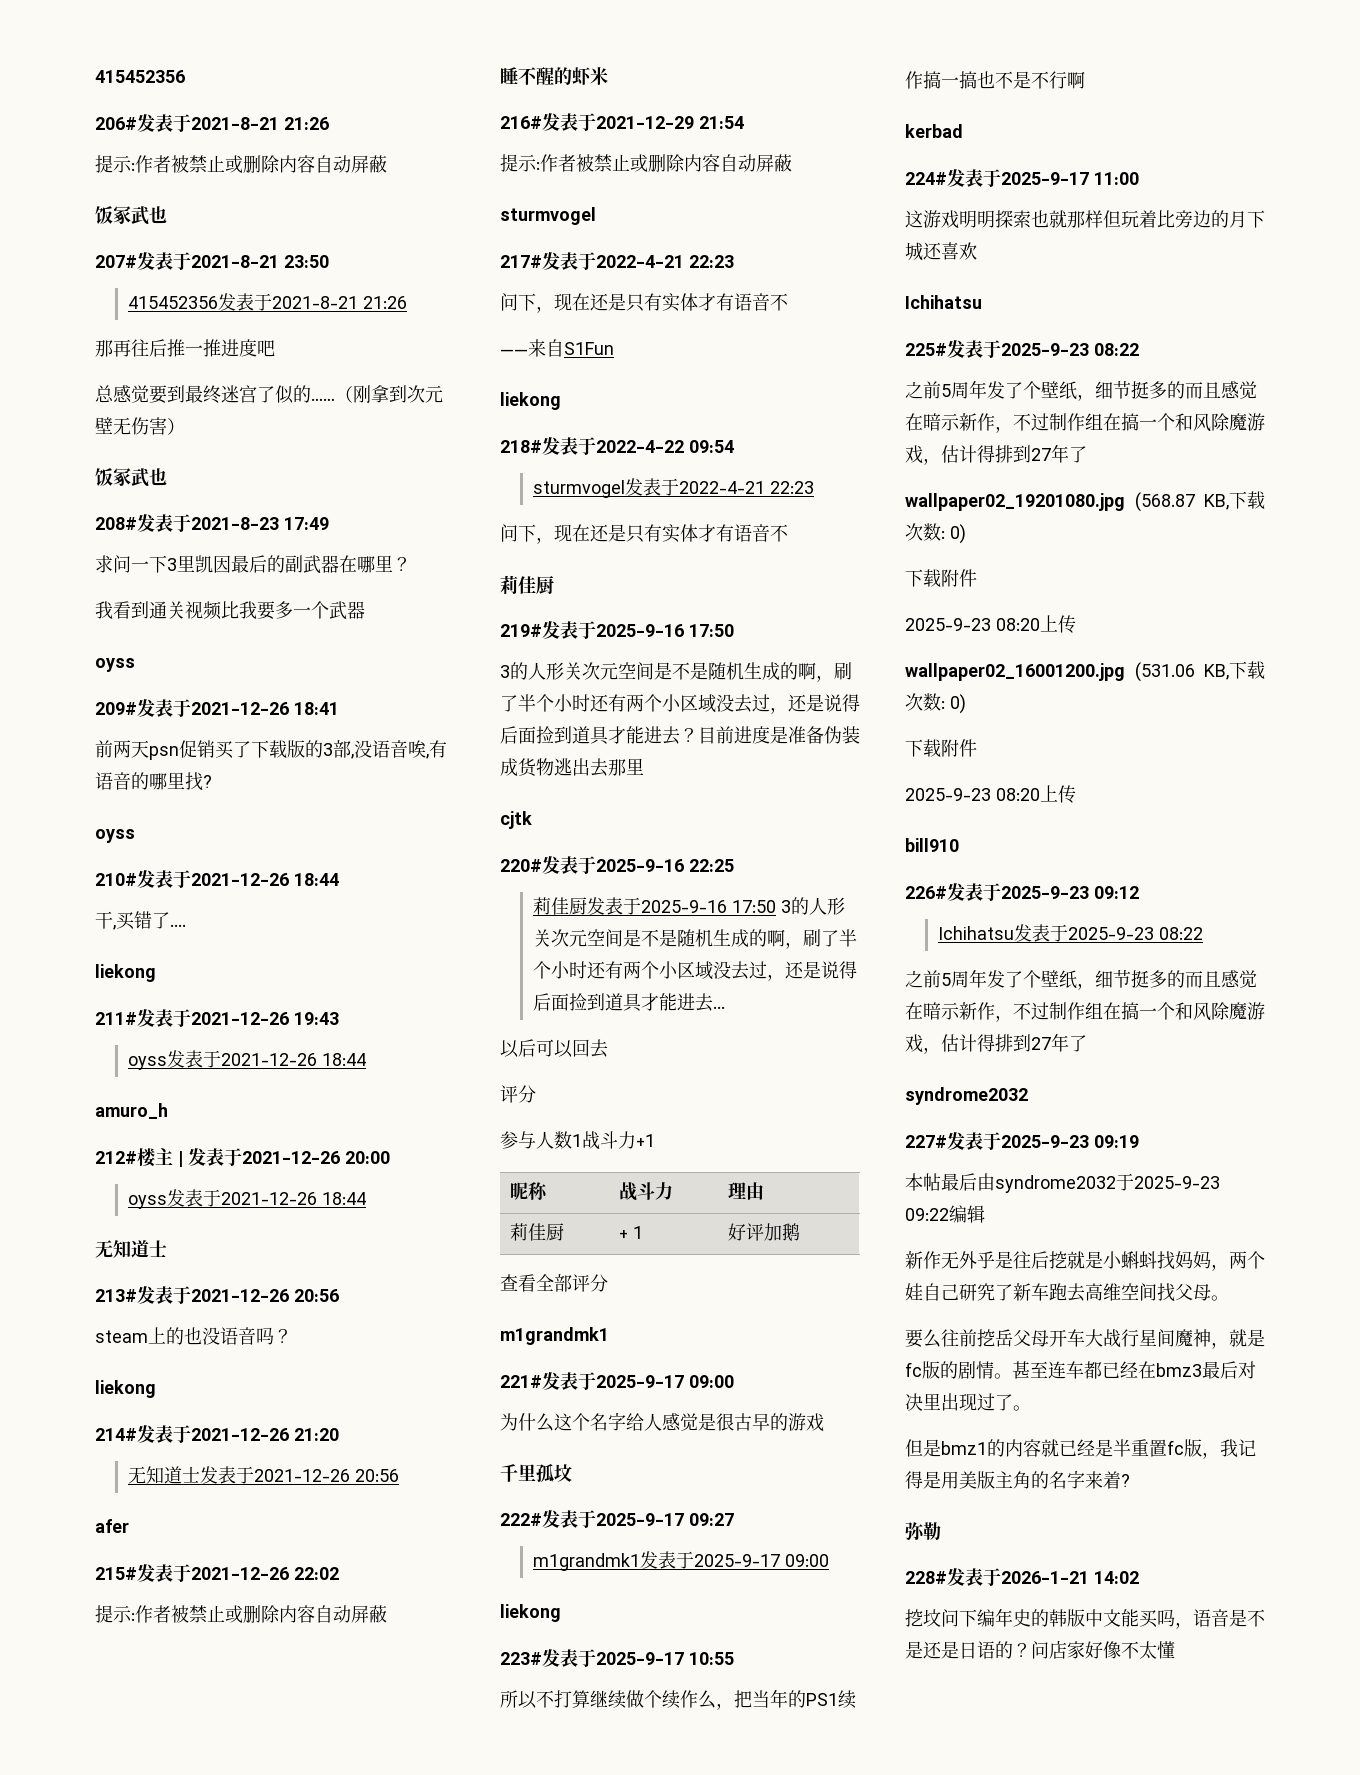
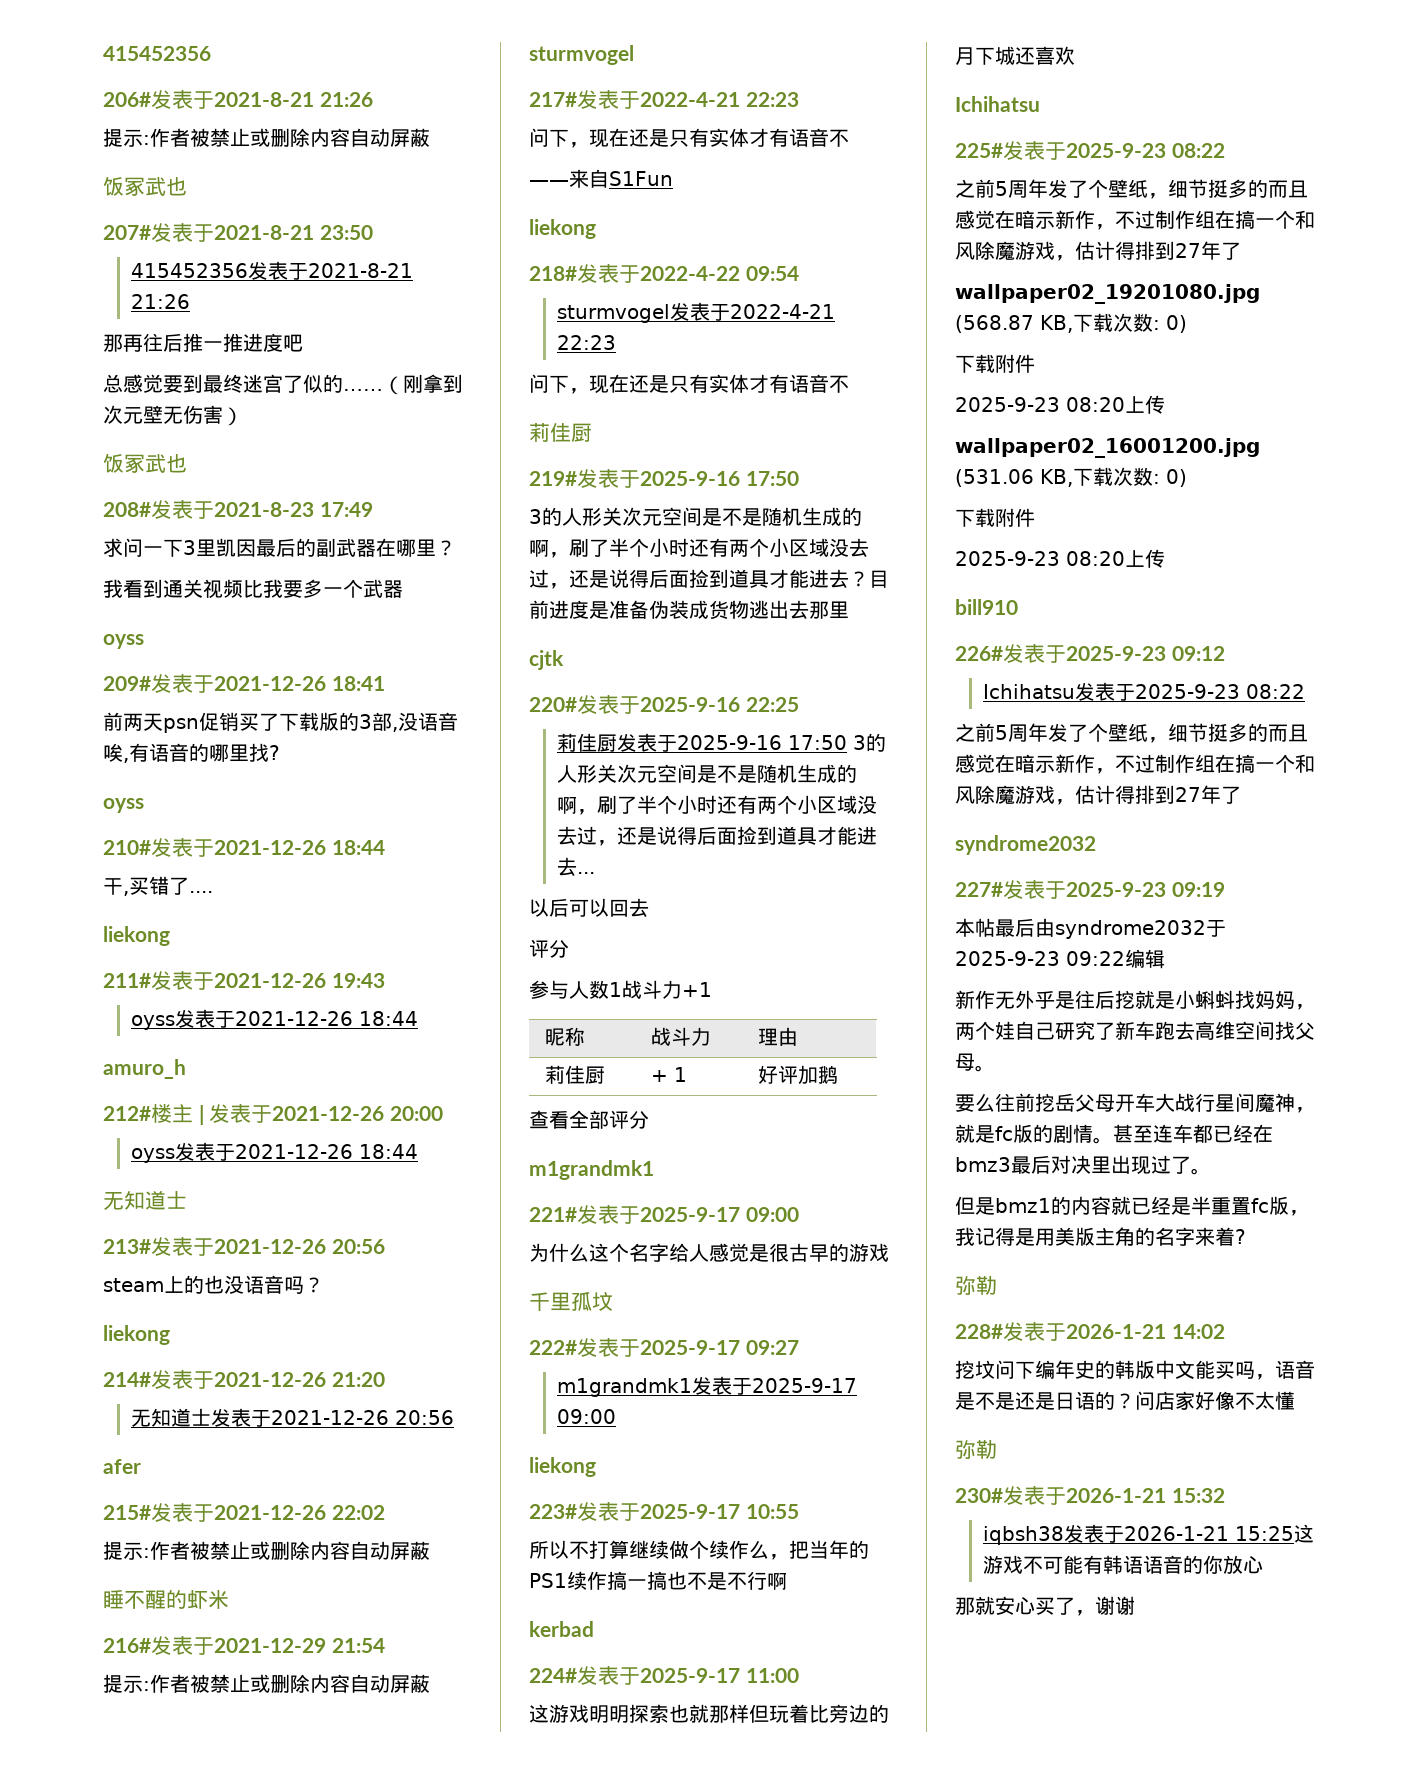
  问店家好像不太懂
+ 弥勒
+ 230#发表于2026-1-21 15:32
+ iqbsh38发表于2026-1-21 15:25这游戏不可能有韩语语音的你放心
+ 那就安心买了，谢谢

